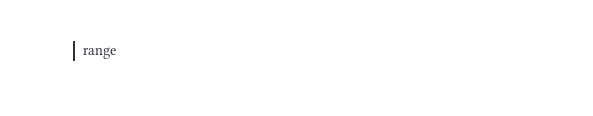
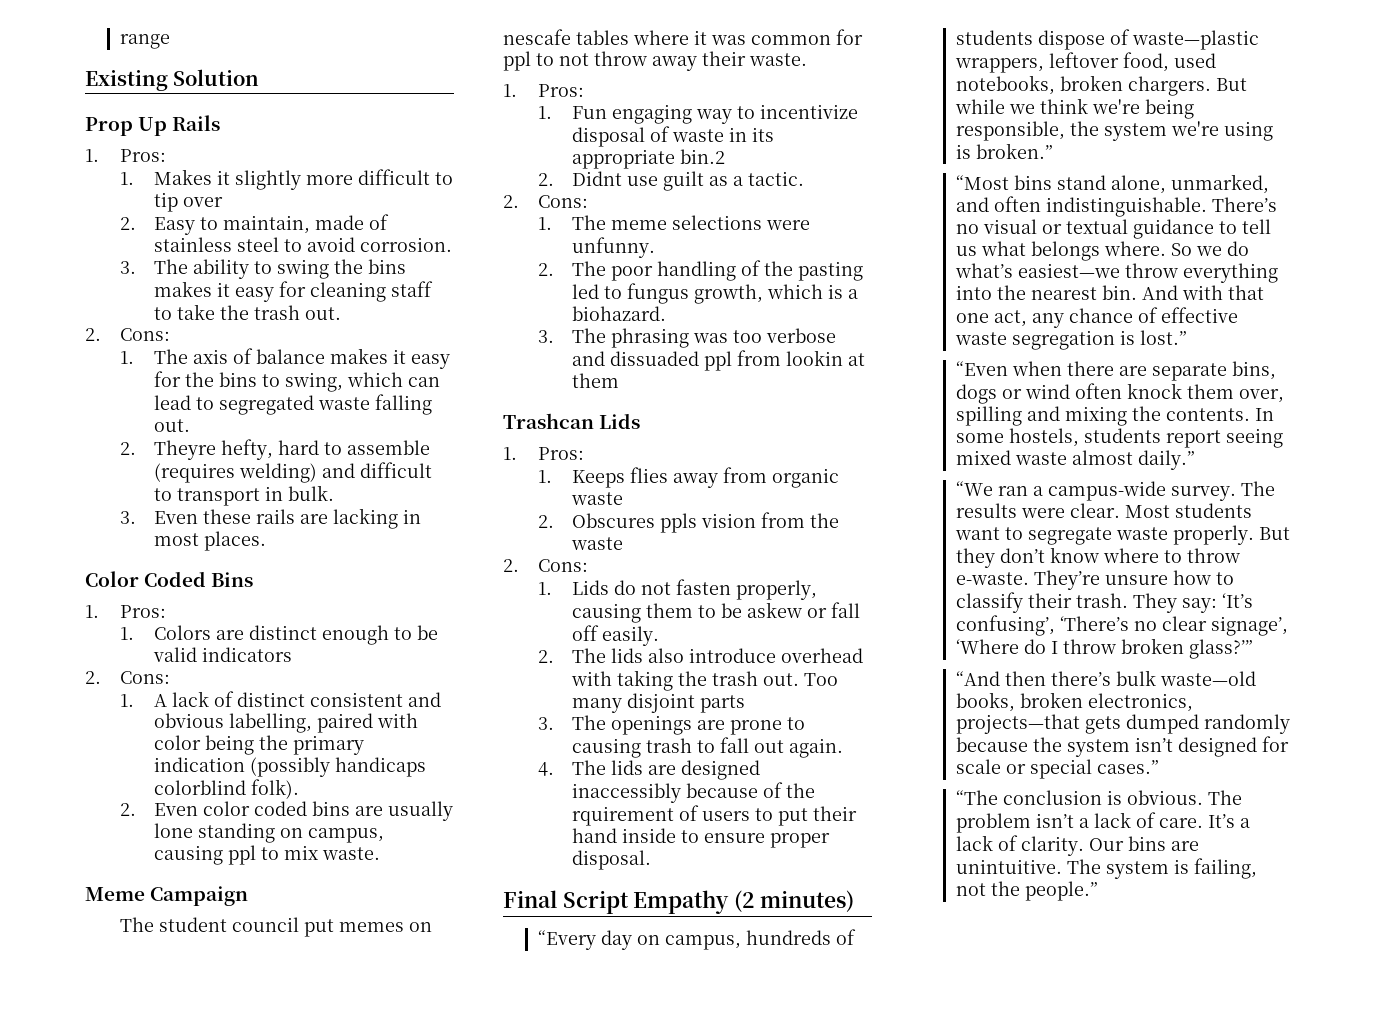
+ Existing Solution
+ Prop Up Rails
+ 1. Pros:
+ 1. Makes it slightly more difficult to tip over
+ 2. Easy to maintain, made of stainless steel to avoid corrosion.
+ 3. The ability to swing the bins makes it easy for cleaning staff to take the trash out.
+ 2. Cons:
+ 1. The axis of balance makes it easy for the bins to swing, which can lead to segregated waste falling out.
+ 2. Theyre hefty, hard to assemble (requires welding) and difficult to transport in bulk.
+ 3. Even these rails are lacking in most places.
+ Color Coded Bins
+ 1. Pros:
+ 1. Colors are distinct enough to be valid indicators
+ 2. Cons:
+ 1. A lack of distinct consistent and obvious labelling, paired with color being the primary indication (possibly handicaps colorblind folk).
+ 2. Even color coded bins are usually lone standing on campus, causing ppl to mix waste.
+ Meme Campaign
+ The student council put memes on nescafe tables where it was common for ppl to not throw away their waste.
+ 1. Pros:
+ 1. Fun engaging way to incentivize disposal of waste in its appropriate bin.2
+ 2. Didnt use guilt as a tactic.
+ 2. Cons:
+ 1. The meme selections were unfunny.
+ 2. The poor handling of the pasting led to fungus growth, which is a biohazard.
+ 3. The phrasing was too verbose and dissuaded ppl from lookin at them
+ Trashcan Lids
+ 1. Pros:
+ 1. Keeps flies away from organic waste
+ 2. Obscures ppls vision from the waste
+ 2. Cons:
+ 1. Lids do not fasten properly, causing them to be askew or fall off easily.
+ 2. The lids also introduce overhead with taking the trash out. Too many disjoint parts
+ 3. The openings are prone to causing trash to fall out again.
+ 4. The lids are designed inaccessibly because of the rquirement of users to put their hand inside to ensure proper disposal.
+ Final Script Empathy (2 minutes)
+ “Every day on campus, hundreds of students dispose of waste—plastic wrappers, leftover food, used notebooks, broken chargers. But while we think we're being responsible, the system we're using is broken.”
+ “Most bins stand alone, unmarked, and often indistinguishable. There’s no visual or textual guidance to tell us what belongs where. So we do what’s easiest—we throw everything into the nearest bin. And with that one act, any chance of effective waste segregation is lost.”
+ “Even when there are separate bins, dogs or wind often knock them over, spilling and mixing the contents. In some hostels, students report seeing mixed waste almost daily.”
+ “We ran a campus-wide survey. The results were clear. Most students want to segregate waste properly. But they don’t know where to throw e-waste. They’re unsure how to classify their trash. They say: ‘It’s confusing’, ‘There’s no clear signage’, ‘Where do I throw broken glass?’”
+ “And then there’s bulk waste—old books, broken electronics, projects—that gets dumped randomly because the system isn’t designed for scale or special cases.”
+ “The conclusion is obvious. The problem isn’t a lack of care. It’s a lack of clarity. Our bins are unintuitive. The system is failing, not the people.”

